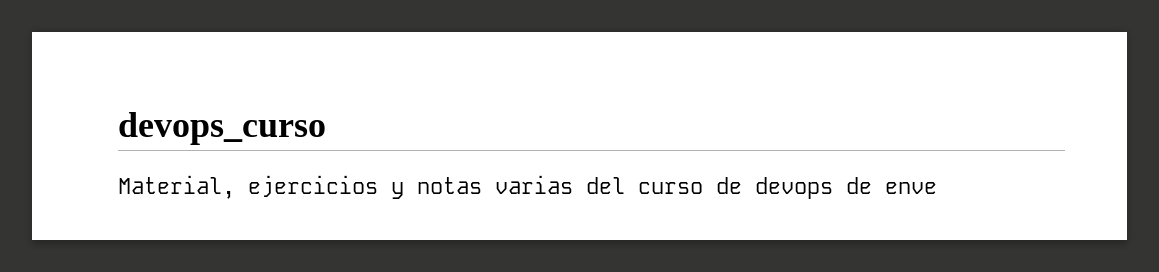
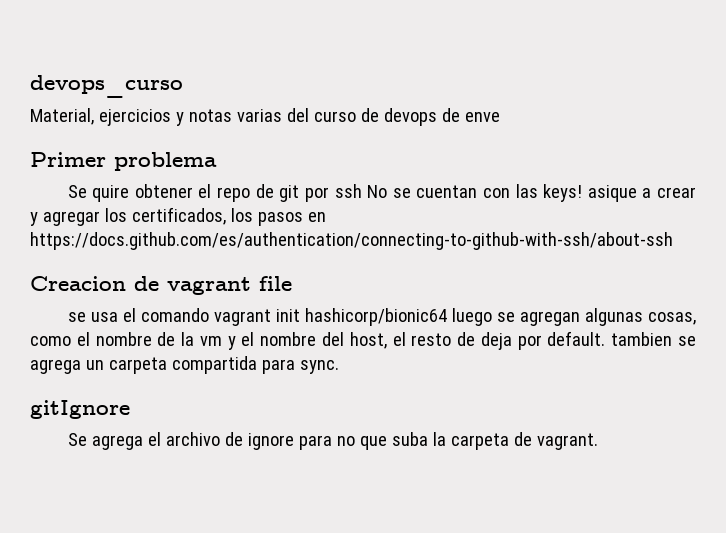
+ Primer problema
+ Se quire obtener el repo de git por ssh No se cuentan con las keys! asique a crear y agregar los certificados, los pasos en https://docs.github.com/es/authentication/connecting-to-github-with-ssh/about-ssh
+ Creacion de vagrant file
+ se usa el comando vagrant init hashicorp/bionic64 luego se agregan algunas cosas, como el nombre de la vm y el nombre del host, el resto de deja por default. tambien se agrega un carpeta compartida para sync.
+ gitIgnore
+ Se agrega el archivo de ignore para no que suba la carpeta de vagrant.

